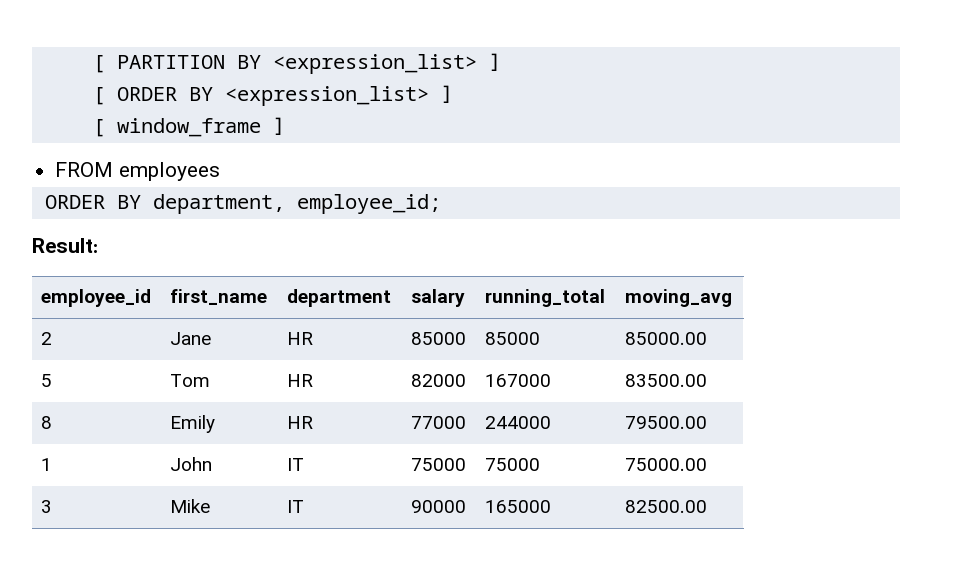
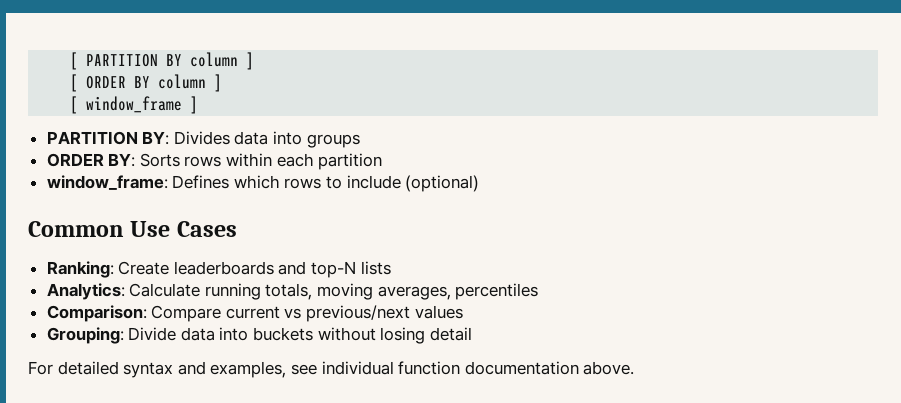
- [ PARTITION BY <expression_list> ]
+ [ PARTITION BY column ]
- [ ORDER BY <expression_list> ]
+ [ ORDER BY column ]
- FROM employees
- ORDER BY department, employee_id;
- Result:
- employee_id | first_name | department | salary | running_total | moving_avg
- 2 | Jane | HR | 85000 | 85000 | 85000.00
- 5 | Tom | HR | 82000 | 167000 | 83500.00
- 8 | Emily | HR | 77000 | 244000 | 79500.00
- 1 | John | IT | 75000 | 75000 | 75000.00
- 3 | Mike | IT | 90000 | 165000 | 82500.00
+ PARTITION BY: Divides data into groups
+ ORDER BY: Sorts rows within each partition
+ window_frame: Defines which rows to include (optional)
+ Common Use Cases
+ Ranking: Create leaderboards and top-N lists
+ Analytics: Calculate running totals, moving averages, percentiles
+ Comparison: Compare current vs previous/next values
+ Grouping: Divide data into buckets without losing detail
+ For detailed syntax and examples, see individual function documentation above.

